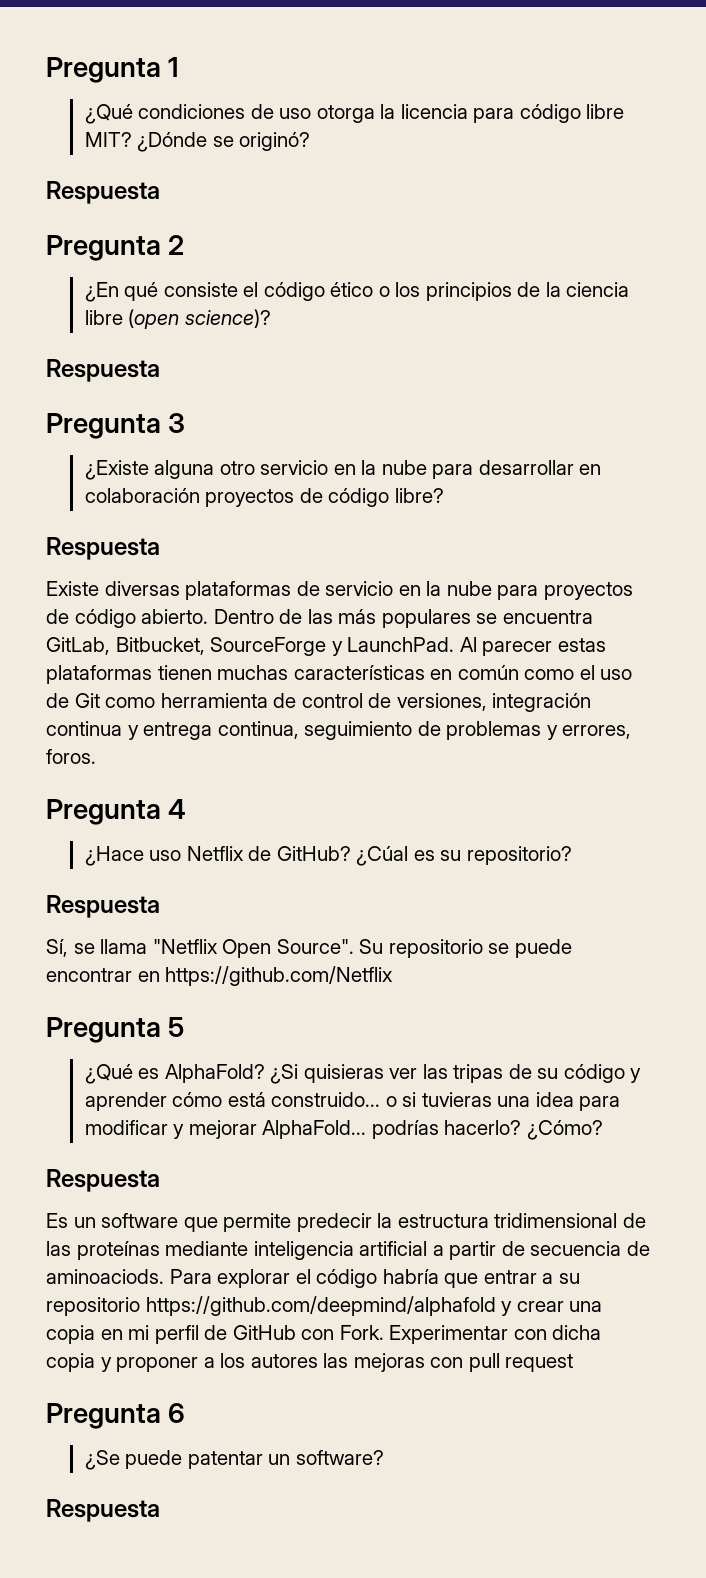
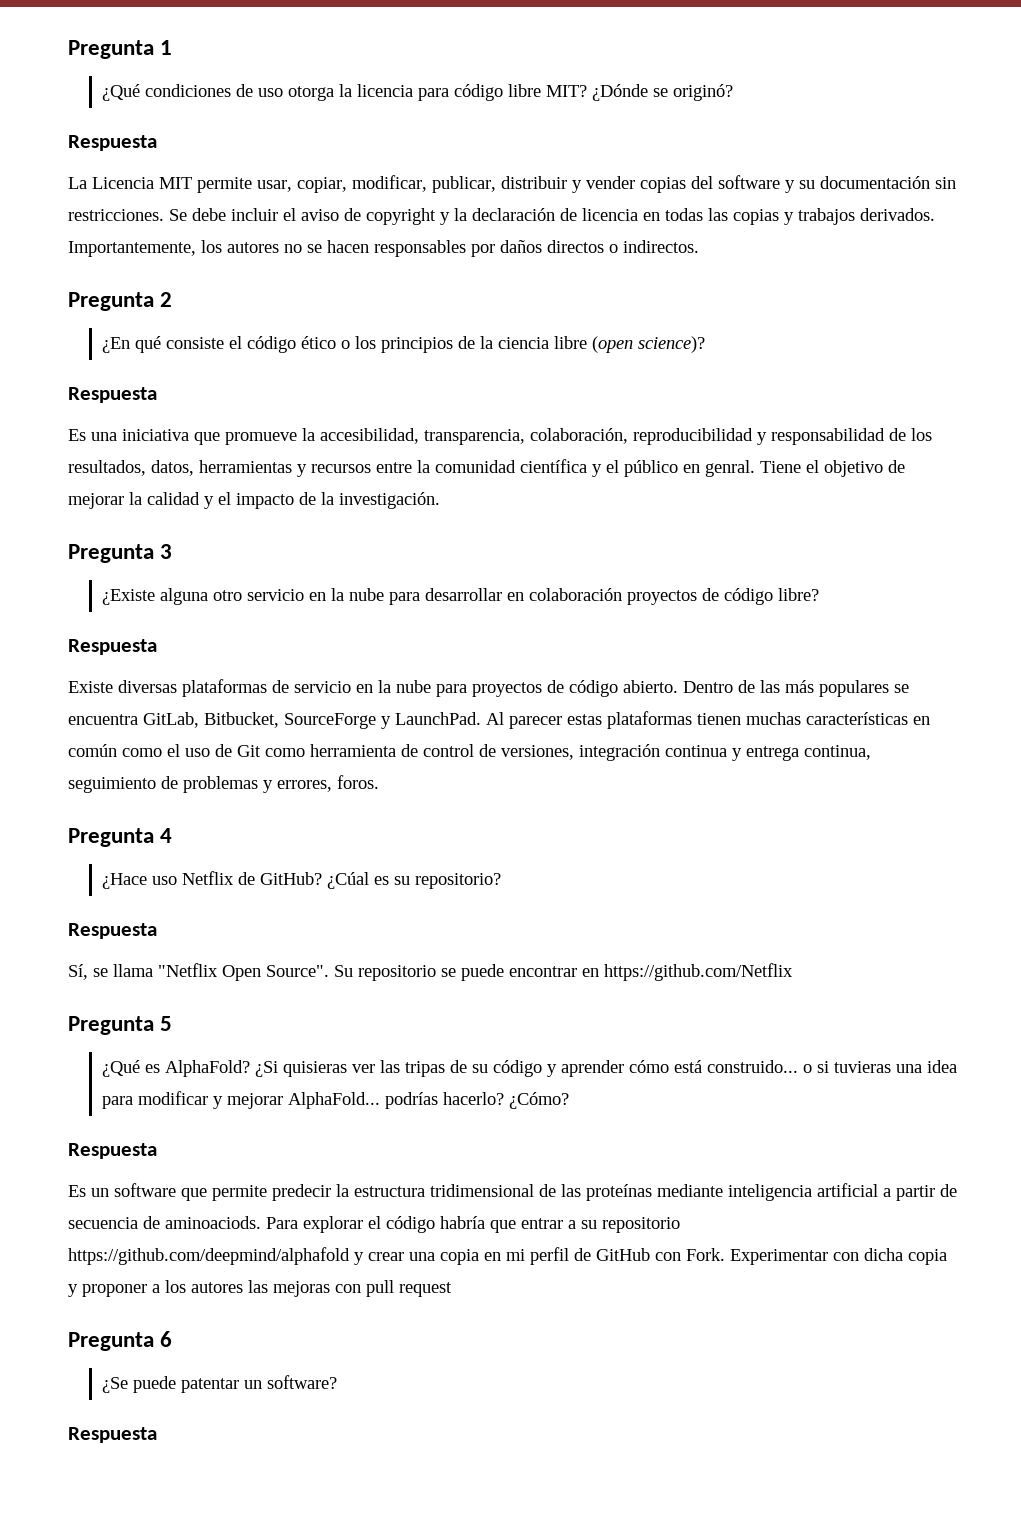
+ La Licencia MIT permite usar, copiar, modificar, publicar, distribuir y vender copias del software y su documentación sin restricciones. Se debe incluir el aviso de copyright y la declaración de licencia en todas las copias y trabajos derivados. Importantemente, los autores no se hacen responsables por daños directos o indirectos.
+ Es una iniciativa que promueve la accesibilidad, transparencia, colaboración, reproducibilidad y responsabilidad de los resultados, datos, herramientas y recursos entre la comunidad científica y el público en genral. Tiene el objetivo de mejorar la calidad y el impacto de la investigación.

